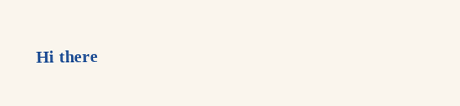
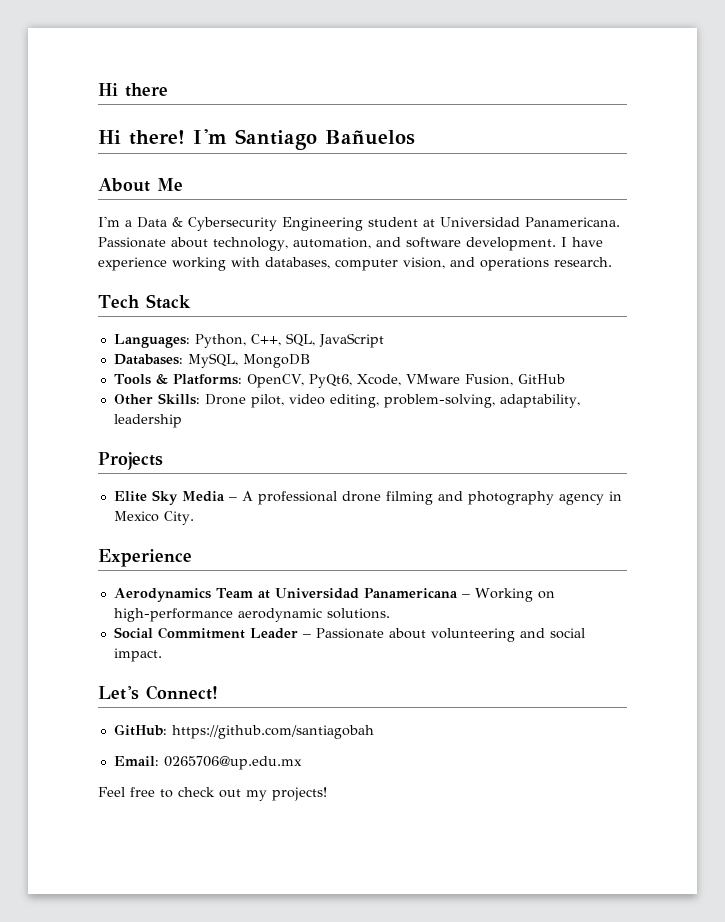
+ Hi there! I'm Santiago Bañuelos
+ About Me
+ I'm a Data & Cybersecurity Engineering student at Universidad Panamericana. Passionate about technology, automation, and software development. I have experience working with databases, computer vision, and operations research.
+ Tech Stack
+ Languages: Python, C++, SQL, JavaScript
+ Databases: MySQL, MongoDB
+ Tools & Platforms: OpenCV, PyQt6, Xcode, VMware Fusion, GitHub
+ Other Skills: Drone pilot, video editing, problem-solving, adaptability, leadership
+ Projects
+ Elite Sky Media – A professional drone filming and photography agency in Mexico City.
+ Experience
+ Aerodynamics Team at Universidad Panamericana – Working on high-performance aerodynamic solutions.
+ Social Commitment Leader – Passionate about volunteering and social impact.
+ Let's Connect!
+ GitHub: https://github.com/santiagobah
+ Email: 0265706@up.edu.mx
+ Feel free to check out my projects!

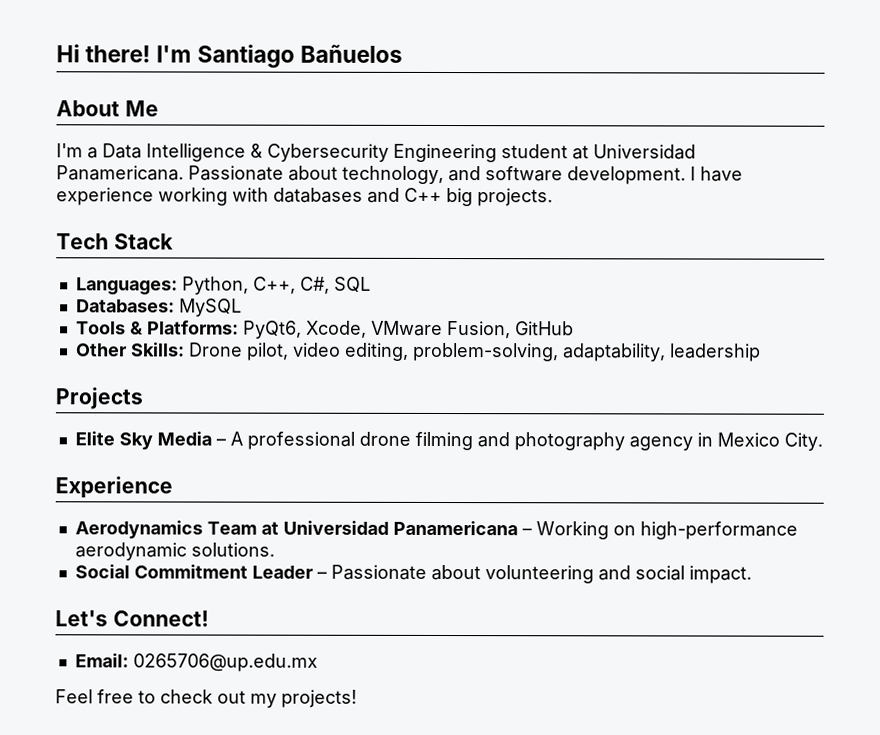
- Hi there
- I'm a Data & Cybersecurity Engineering student at Universidad Panamericana.
+ I'm a Data Intelligence & Cybersecurity Engineering student at Universidad Panamericana.
- Passionate about technology, automation, and software development.
+ Passionate about technology, and software development.
- I have experience working with databases, computer vision, and operations research.
+ I have experience working with databases and C++ big projects.
- Languages: Python, C++, SQL, JavaScript
+ Languages: Python, C++, C#, SQL
- Databases: MySQL, MongoDB
+ Databases: MySQL
- Tools & Platforms: OpenCV, PyQt6, Xcode, VMware Fusion, GitHub
+ Tools & Platforms: PyQt6, Xcode, VMware Fusion, GitHub
- GitHub: https://github.com/santiagobah

